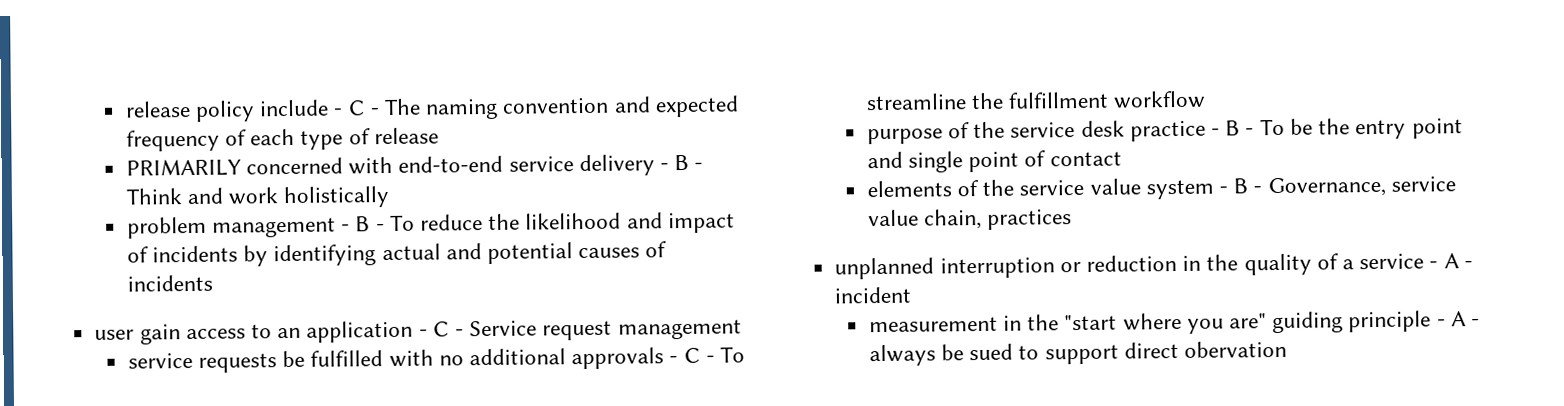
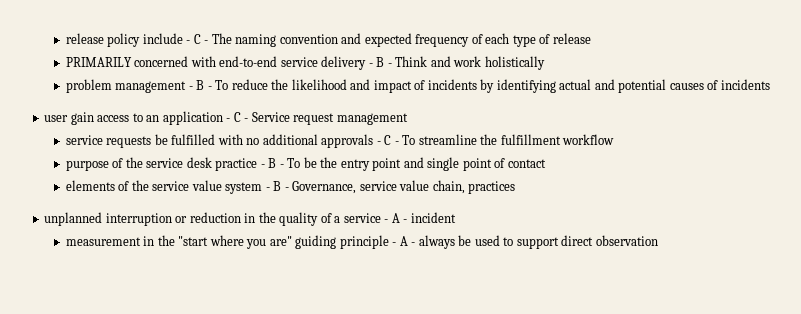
- measurement in the "start where you are" guiding principle - A - always be sued to support direct obervation
+ measurement in the "start where you are" guiding principle - A - always be used to support direct observation

